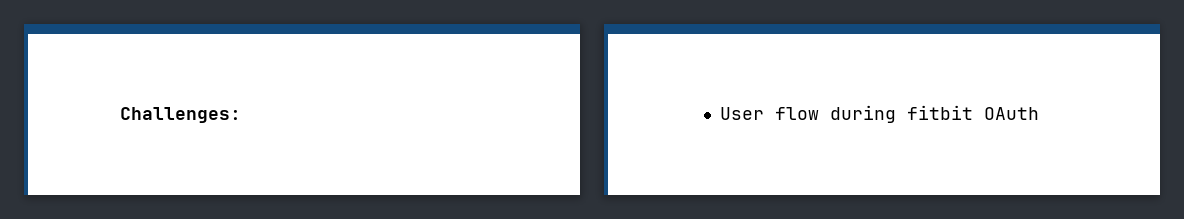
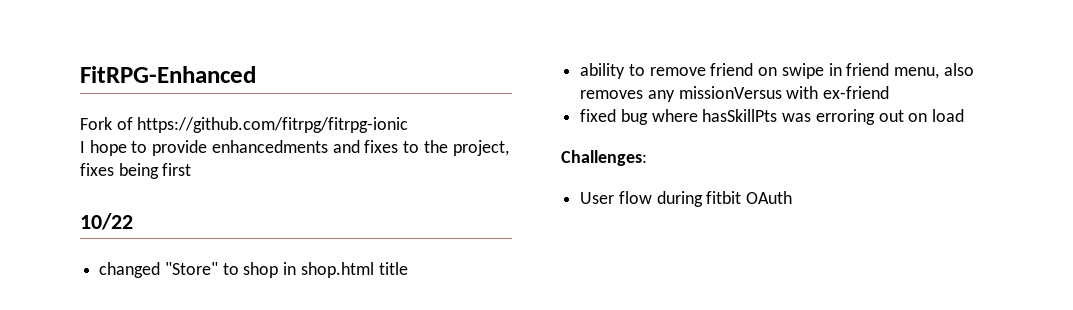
+ FitRPG-Enhanced
+ Fork of https://github.com/fitrpg/fitrpg-ionic
+ I hope to provide enhancedments and fixes to the project, fixes being first
+ 10/22
+ changed "Store" to shop in shop.html title
+ ability to remove friend on swipe in friend menu, also removes any missionVersus with ex-friend
+ fixed bug where hasSkillPts was erroring out on load

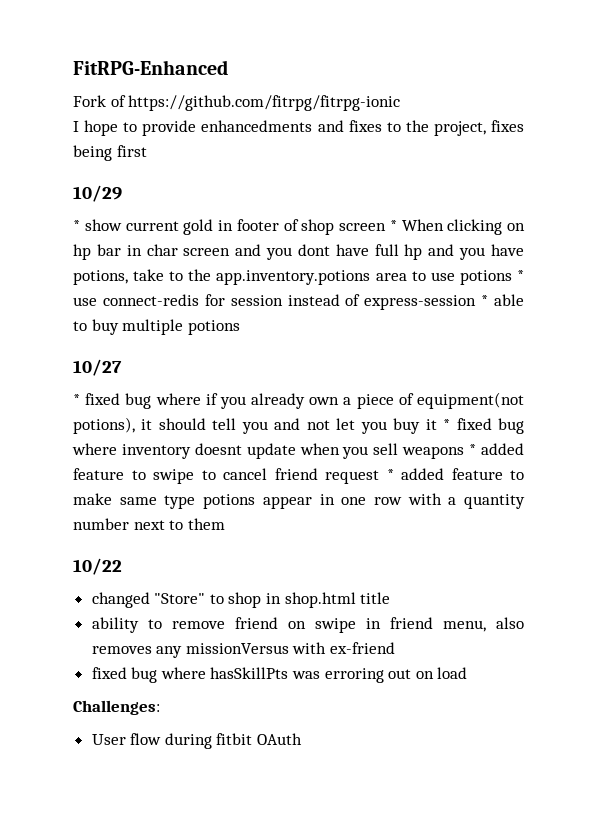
+ 10/29
+ * show current gold in footer of shop screen * When clicking on hp bar in char screen and you dont have full hp and you have potions, take to the app.inventory.potions area to use potions * use connect-redis for session instead of express-session * able to buy multiple potions
+ 10/27
+ * fixed bug where if you already own a piece of equipment(not potions), it should tell you and not let you buy it * fixed bug where inventory doesnt update when you sell weapons * added feature to swipe to cancel friend request * added feature to make same type potions appear in one row with a quantity number next to them

